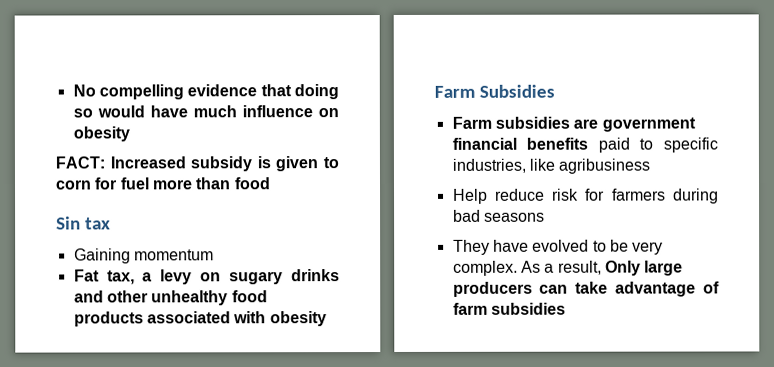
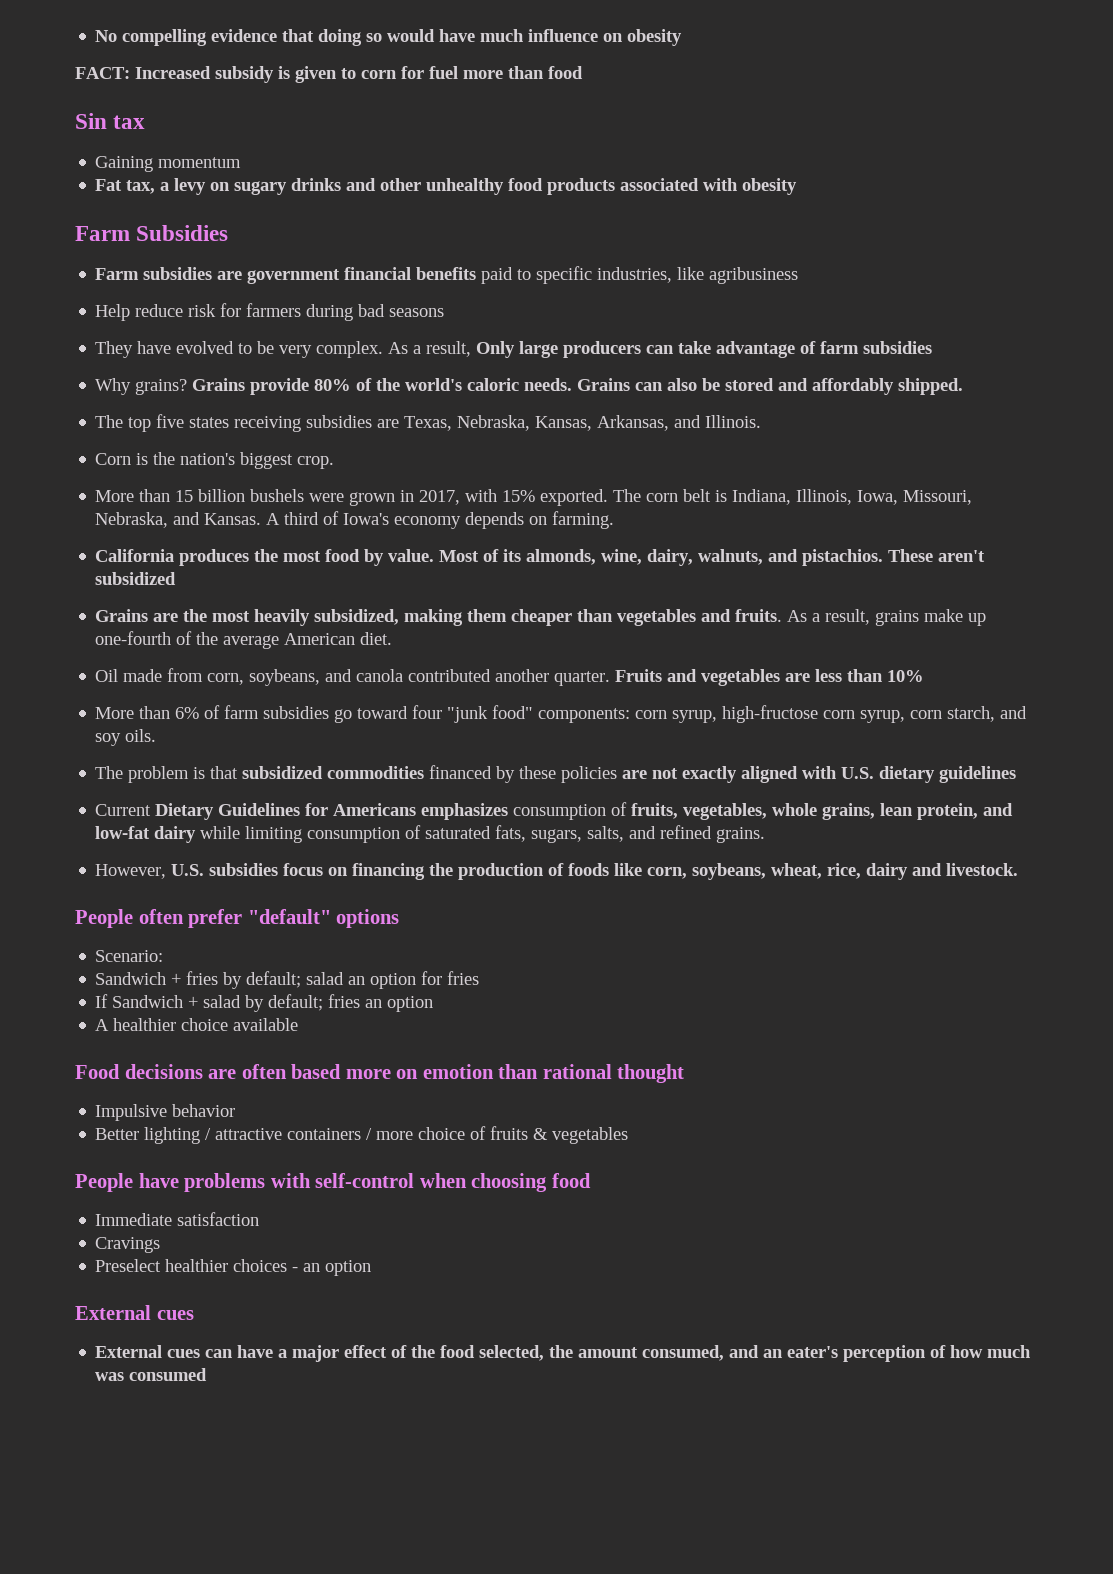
+ Why grains? Grains provide 80% of the world's caloric needs. Grains can also be stored and affordably shipped.
+ The top five states receiving subsidies are Texas, Nebraska, Kansas, Arkansas, and Illinois.
+ Corn is the nation's biggest crop.
+ More than 15 billion bushels were grown in 2017, with 15% exported. The corn belt is Indiana, Illinois, Iowa, Missouri, Nebraska, and Kansas. A third of Iowa's economy depends on farming.
+ California produces the most food by value. Most of its almonds, wine, dairy, walnuts, and pistachios. These aren't subsidized
+ Grains are the most heavily subsidized, making them cheaper than vegetables and fruits. As a result, grains make up one-fourth of the average American diet.
+ Oil made from corn, soybeans, and canola contributed another quarter. Fruits and vegetables are less than 10%
+ More than 6% of farm subsidies go toward four "junk food" components: corn syrup, high-fructose corn syrup, corn starch, and soy oils.
+ The problem is that subsidized commodities financed by these policies are not exactly aligned with U.S. dietary guidelines
+ Current Dietary Guidelines for Americans emphasizes consumption of fruits, vegetables, whole grains, lean protein, and low-fat dairy while limiting consumption of saturated fats, sugars, salts, and refined grains.
+ However, U.S. subsidies focus on financing the production of foods like corn, soybeans, wheat, rice, dairy and livestock.
+ People often prefer "default" options
+ Scenario:
+ Sandwich + fries by default; salad an option for fries
+ If Sandwich + salad by default; fries an option
+ A healthier choice available
+ Food decisions are often based more on emotion than rational thought
+ Impulsive behavior
+ Better lighting / attractive containers / more choice of fruits & vegetables
+ People have problems with self-control when choosing food
+ Immediate satisfaction
+ Cravings
+ Preselect healthier choices - an option
+ External cues
+ External cues can have a major effect of the food selected, the amount consumed, and an eater's perception of how much was consumed

